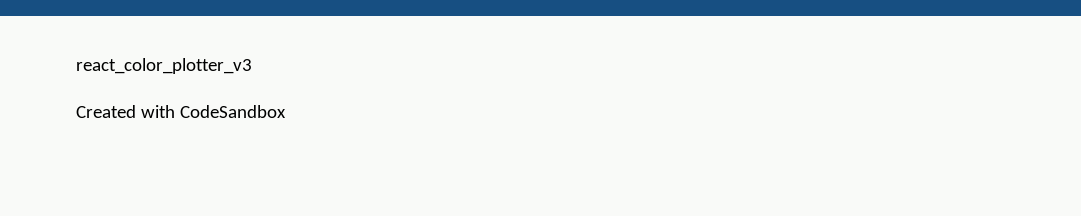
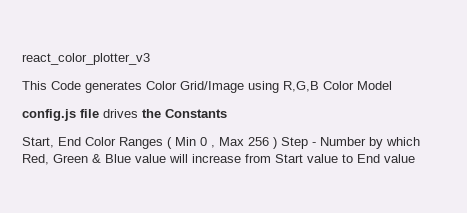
- Created with CodeSandbox
+ This Code generates Color Grid/Image using R,G,B Color Model
+ config.js file drives the Constants
+ Start, End Color Ranges ( Min 0 , Max 256 ) Step - Number by which Red, Green & Blue value will increase from Start value to End value

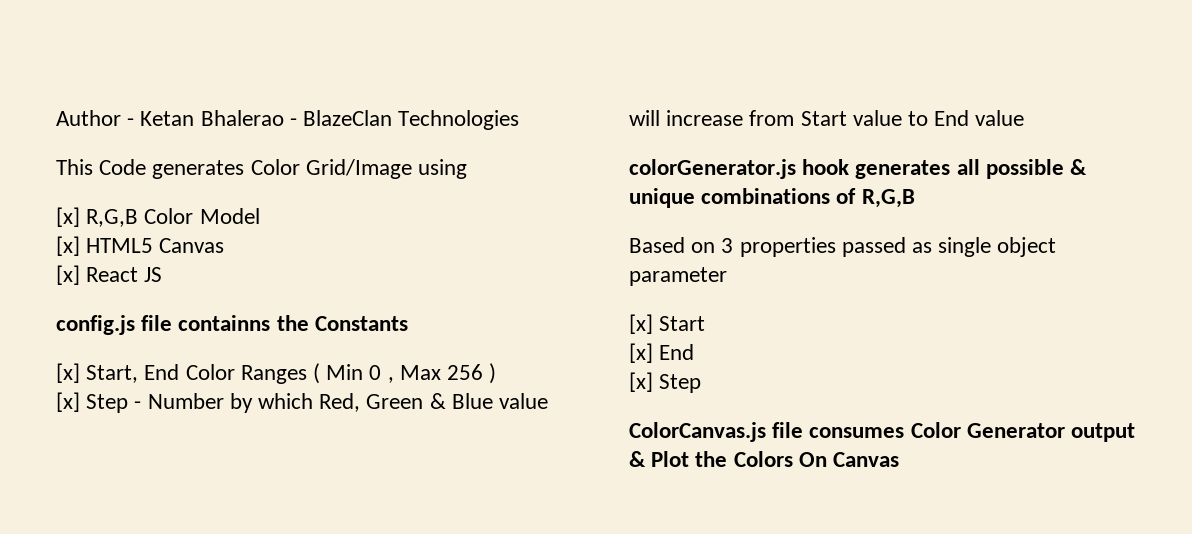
- react_color_plotter_v3
+ Author - Ketan Bhalerao - BlazeClan Technologies
- This Code generates Color Grid/Image using R,G,B Color Model
+ This Code generates Color Grid/Image using
+ [x] R,G,B Color Model
+ [x] HTML5 Canvas
+ [x] React JS
- config.js file drives the Constants
+ config.js file containns the Constants
- Start, End Color Ranges ( Min 0 , Max 256 ) Step - Number by which Red, Green & Blue value will increase from Start value to End value
+ [x] Start, End Color Ranges ( Min 0 , Max 256 )
+ [x] Step - Number by which Red, Green & Blue value will increase from Start value to End value
+ colorGenerator.js hook generates all possible & unique combinations of R,G,B
+ Based on 3 properties passed as single object parameter
+ [x] Start
+ [x] End
+ [x] Step
+ ColorCanvas.js file consumes Color Generator output & Plot the Colors On Canvas

